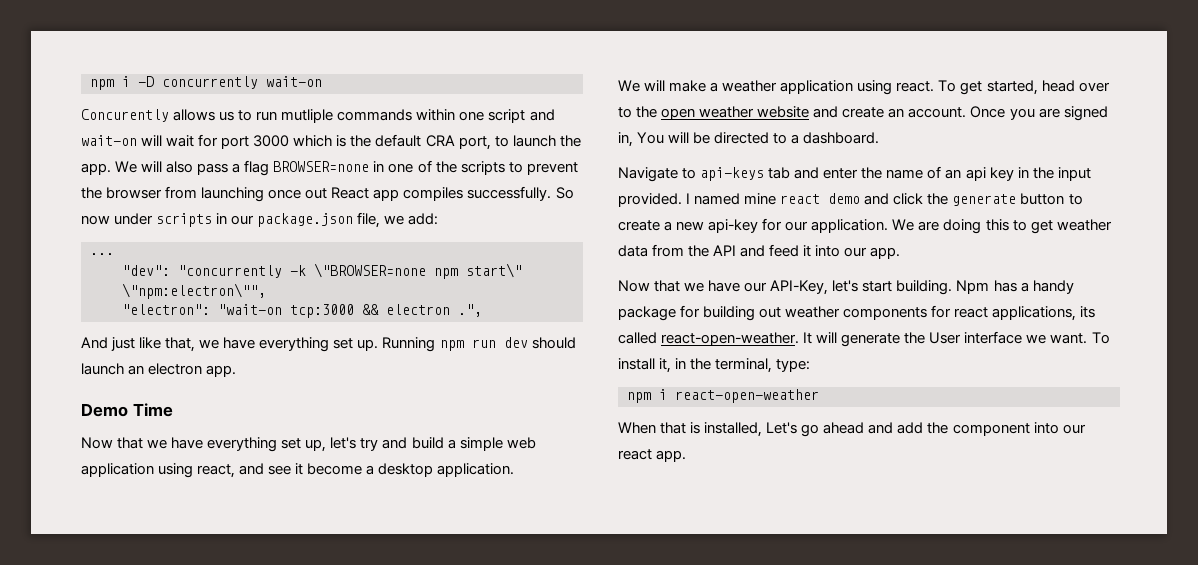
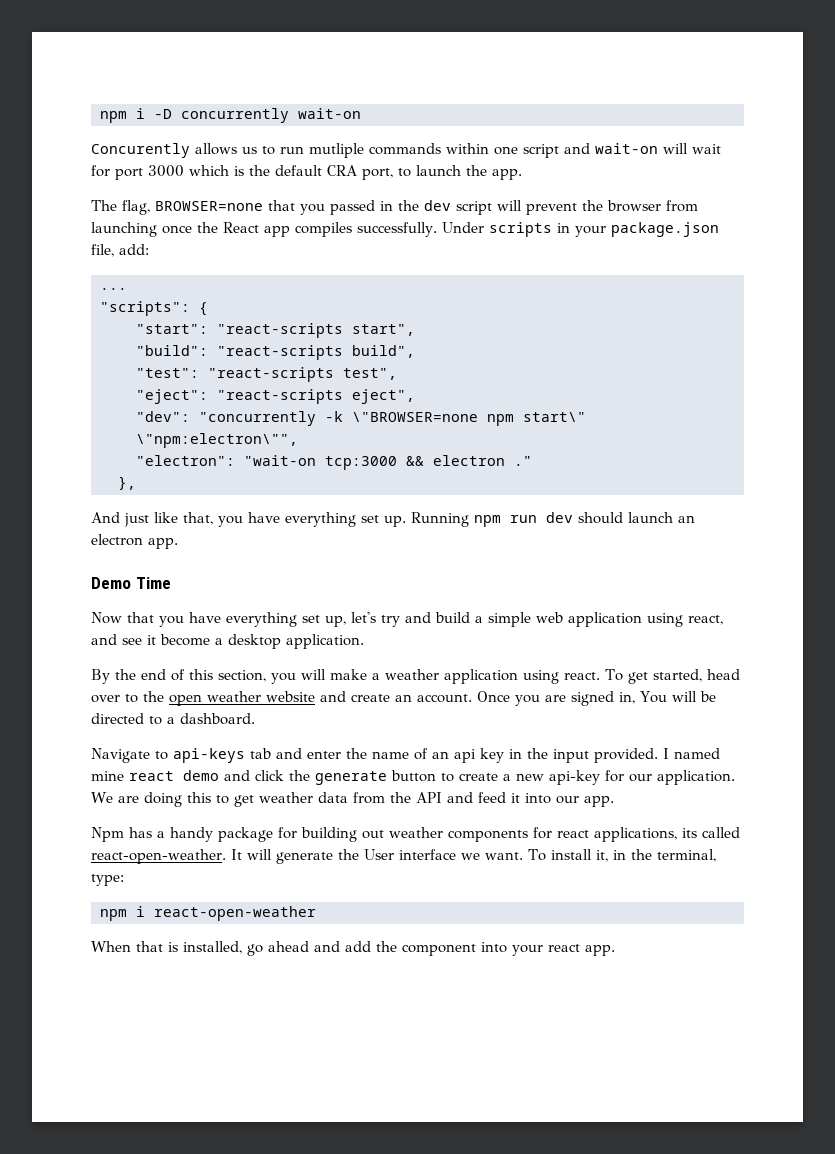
- Concurently allows us to run mutliple commands within one script and wait-on will wait for port 3000 which is the default CRA port, to launch the app. We will also pass a flag BROWSER=none in one of the scripts to prevent the browser from launching once out React app compiles successfully.
+ Concurently allows us to run mutliple commands within one script and wait-on will wait for port 3000 which is the default CRA port, to launch the app.
+ The flag, BROWSER=none that you passed in the dev script will prevent the browser from launching once the React app compiles successfully.
- So now under scripts in our package.json file, we add:
+ Under scripts in your package.json file, add:
+ "scripts": {
+ "start": "react-scripts start",
+ "build": "react-scripts build",
+ "test": "react-scripts test",
+ "eject": "react-scripts eject",
- "electron": "wait-on tcp:3000 && electron .",
+ "electron": "wait-on tcp:3000 && electron ."
+ },
- And just like that, we have everything set up.
+ And just like that, you have everything set up.
- Now that we have everything set up, let's try and build a simple web application using react, and see it become a desktop application.
+ Now that you have everything set up, let's try and build a simple web application using react, and see it become a desktop application.
- We will make a weather application using react.
+ By the end of this section, you will make a weather application using react.
- Now that we have our API-Key, let's start building.
- When that is installed, Let's go ahead and add the component into our react app.
+ When that is installed, go ahead and add the component into your react app.

